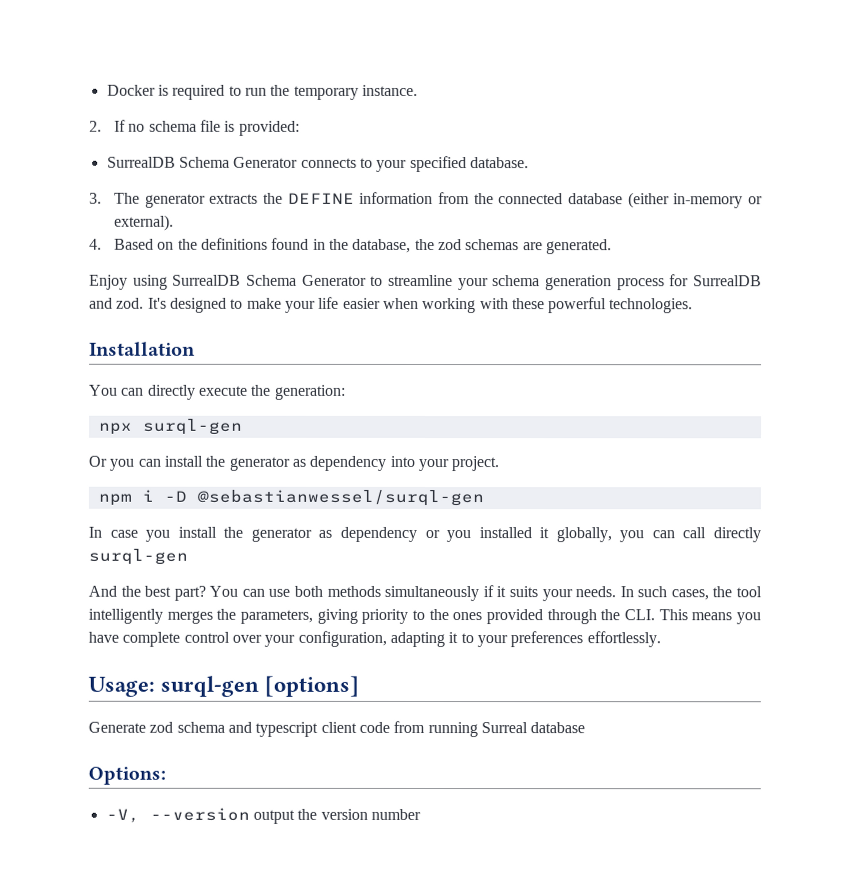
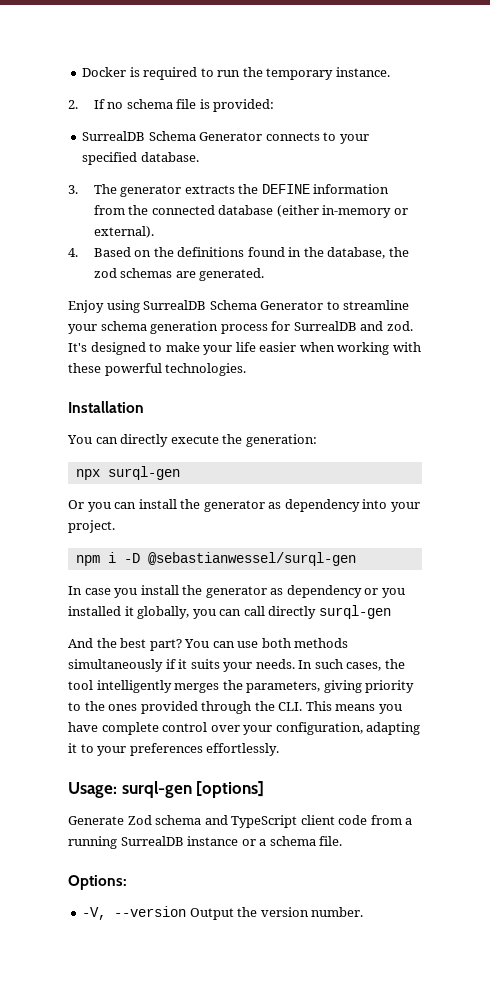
- Generate zod schema and typescript client code from running Surreal database
+ Generate Zod schema and TypeScript client code from a running SurrealDB instance or a schema file.
- -V, --version output the version number
+ -V, --version Output the version number.

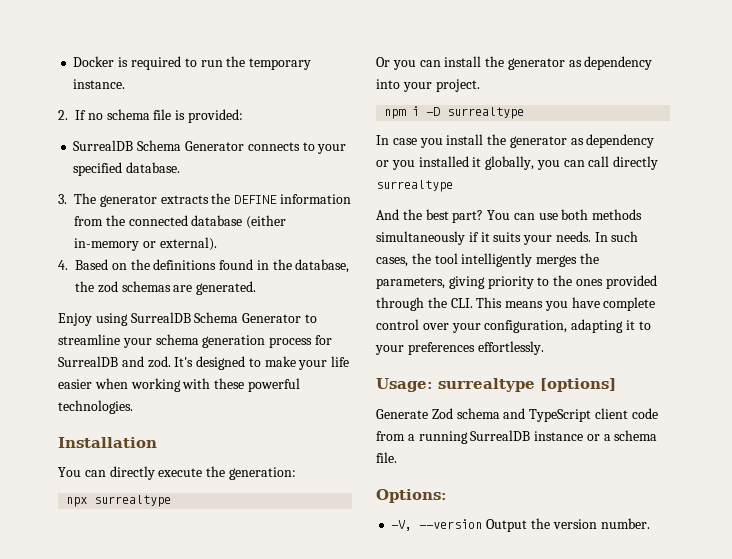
- npx surql-gen
+ npx surrealtype
- npm i -D @sebastianwessel/surql-gen
+ npm i -D surrealtype
- In case you install the generator as dependency or you installed it globally, you can call directly surql-gen
+ In case you install the generator as dependency or you installed it globally, you can call directly surrealtype
- Usage: surql-gen [options]
+ Usage: surrealtype [options]

